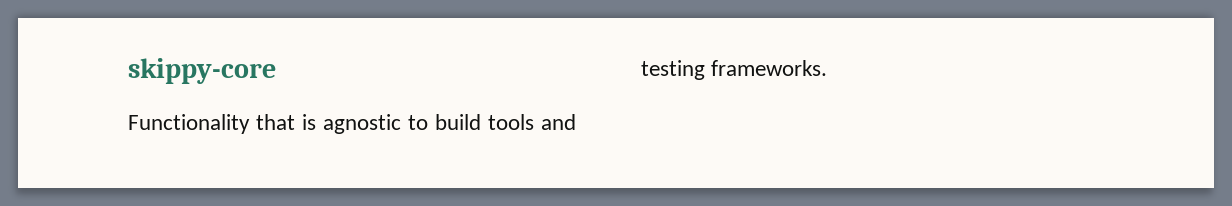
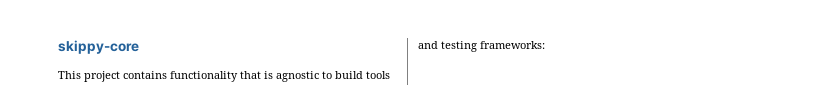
- Functionality that is agnostic to build tools and testing frameworks.
+ This project contains functionality that is agnostic to build tools and testing frameworks:

